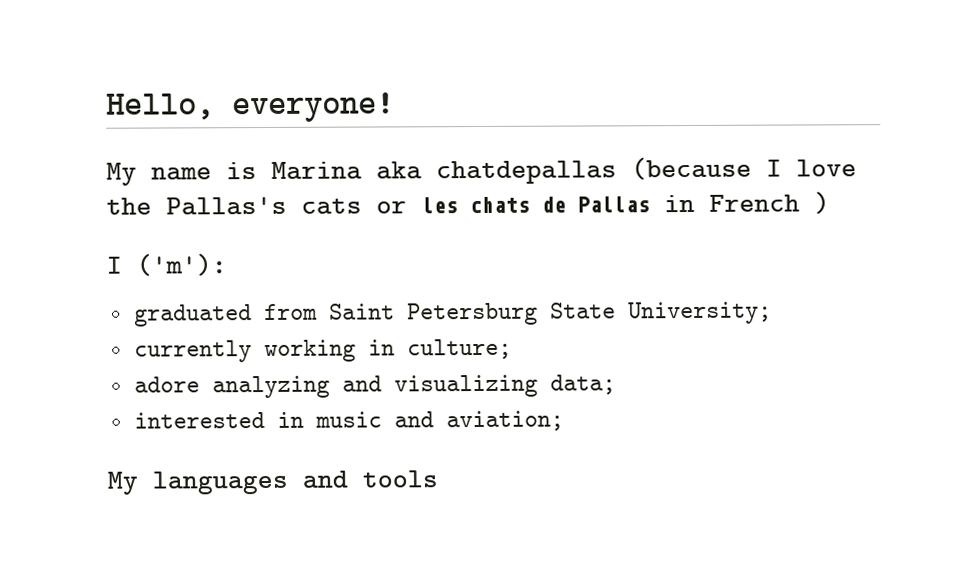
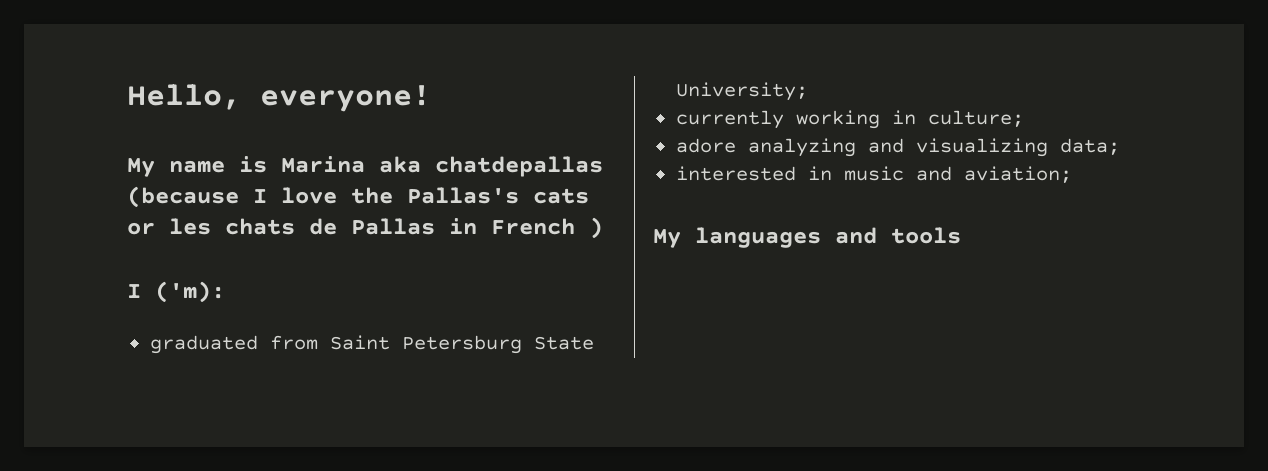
- I ('m'):
+ I ('m):

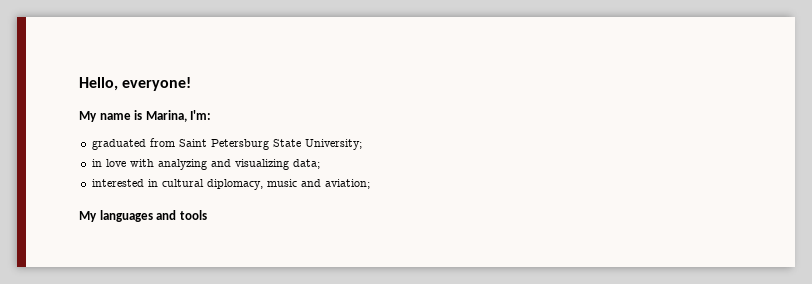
- My name is Marina aka chatdepallas (because I love the Pallas's cats or les chats de Pallas in French )
- I ('m):
+ My name is Marina, I'm:
- currently working in culture;
- adore analyzing and visualizing data;
+ in love with analyzing and visualizing data;
- interested in music and aviation;
+ interested in cultural diplomacy, music and aviation;

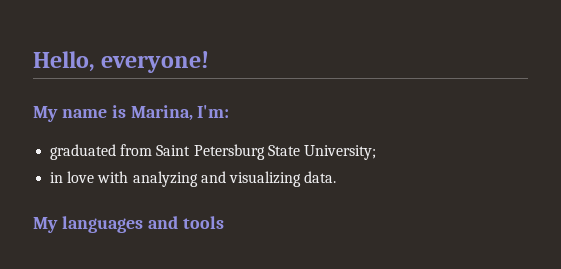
- in love with analyzing and visualizing data;
- interested in cultural diplomacy, music and aviation;
+ in love with analyzing and visualizing data.

